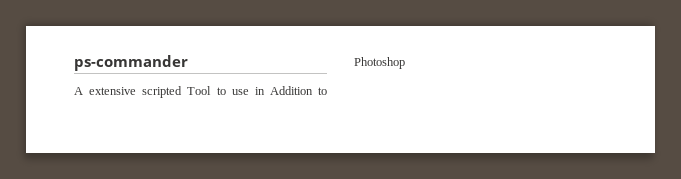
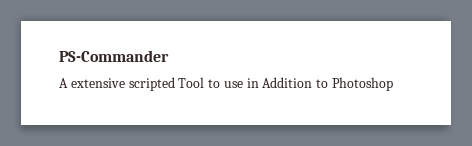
- ps-commander
+ PS-Commander

